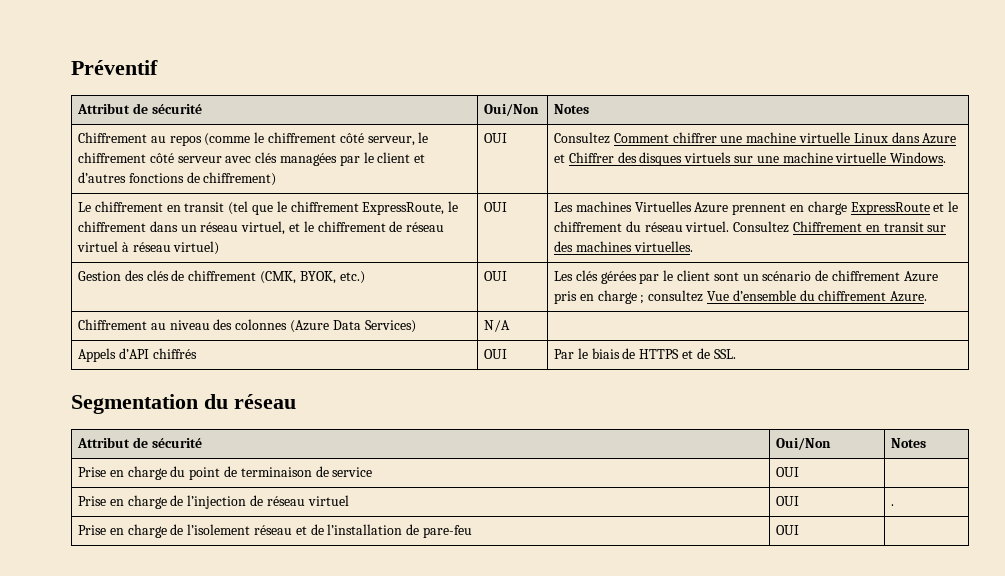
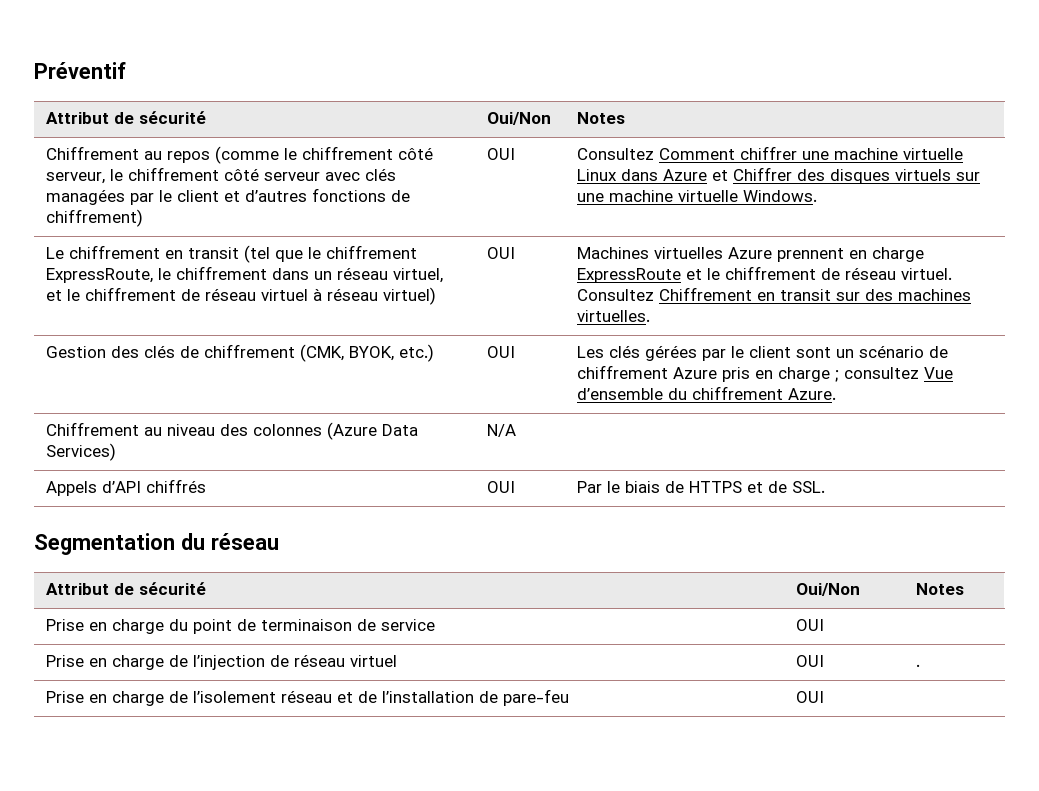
- Les machines Virtuelles Azure prennent en charge ExpressRoute et le chiffrement du réseau virtuel.
+ Machines virtuelles Azure prennent en charge ExpressRoute et le chiffrement de réseau virtuel.

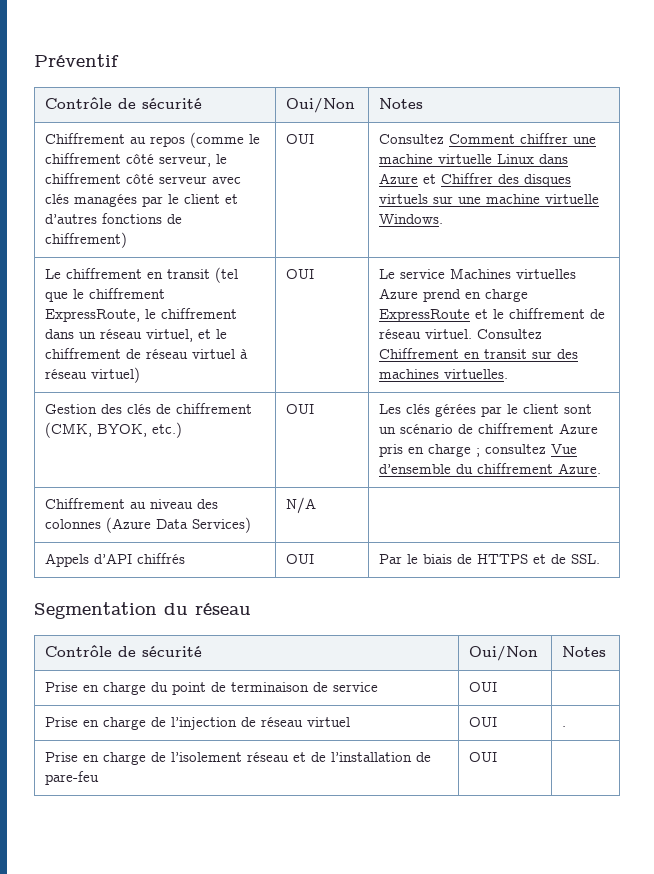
  Préventif
- Attribut de sécurité | Oui/Non | Notes
+ Contrôle de sécurité | Oui/Non | Notes
- Machines virtuelles Azure prennent en charge ExpressRoute et le chiffrement de réseau virtuel.
+ Le service Machines virtuelles Azure prend en charge ExpressRoute et le chiffrement de réseau virtuel.
  Segmentation du réseau
- Attribut de sécurité | Oui/Non | Notes
+ Contrôle de sécurité | Oui/Non | Notes

